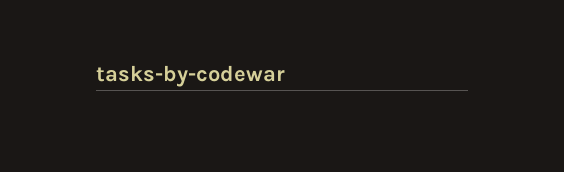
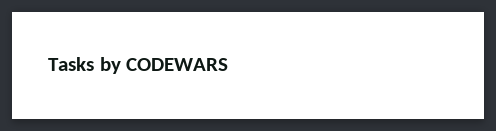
- tasks-by-codewar
+ Tasks by CODEWARS

